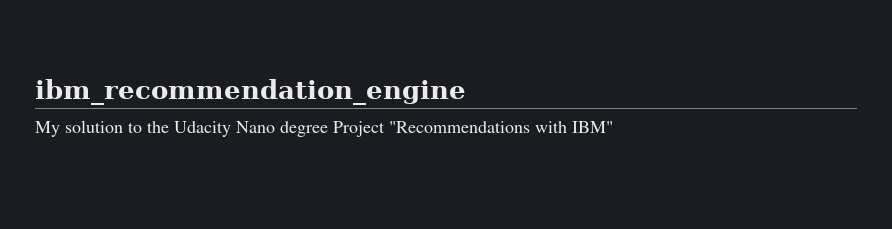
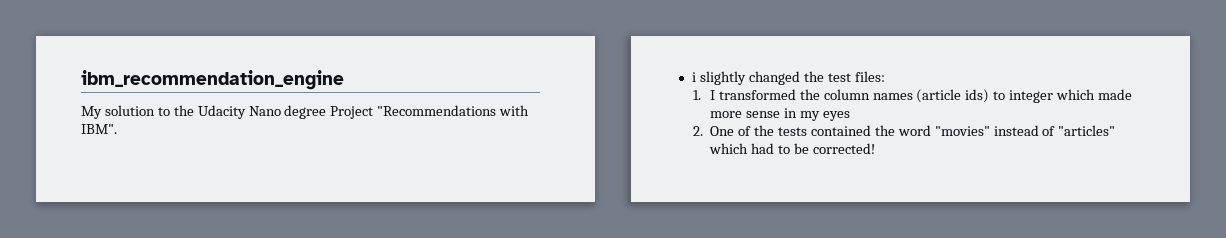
- My solution to the Udacity Nano degree Project "Recommendations with IBM"
+ My solution to the Udacity Nano degree Project "Recommendations with IBM".
+ i slightly changed the test files:
+ 1. I transformed the column names (article ids) to integer which made more sense in my eyes
+ 2. One of the tests contained the word "movies" instead of "articles" which had to be corrected!

